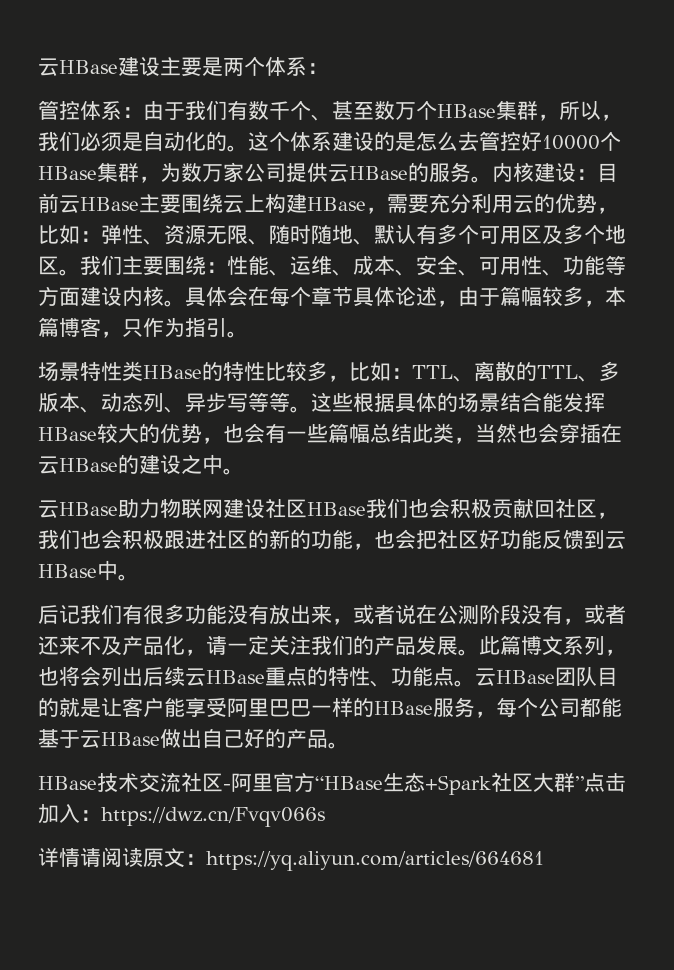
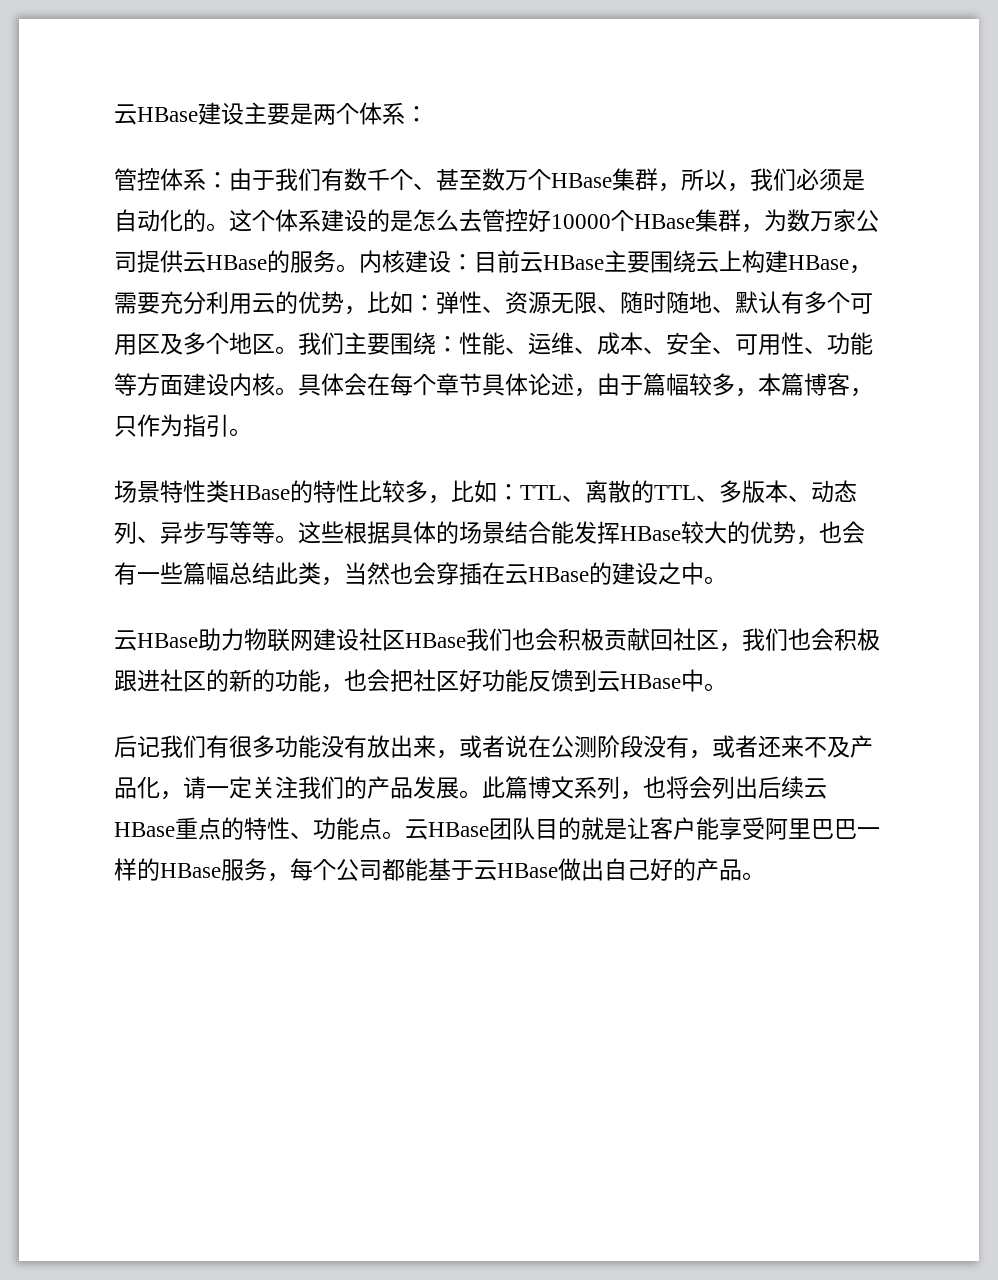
- HBase技术交流社区-阿里官方“HBase生态+Spark社区大群”点击加入：https://dwz.cn/Fvqv066s
- 详情请阅读原文：https://yq.aliyun.com/articles/664681

